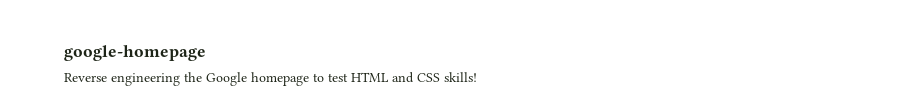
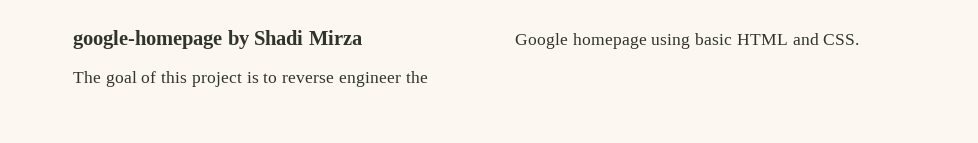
- google-homepage
- Reverse engineering the Google homepage to test HTML and CSS skills!
+ google-homepage by Shadi Mirza
+ The goal of this project is to reverse engineer the Google homepage using basic HTML and CSS.

